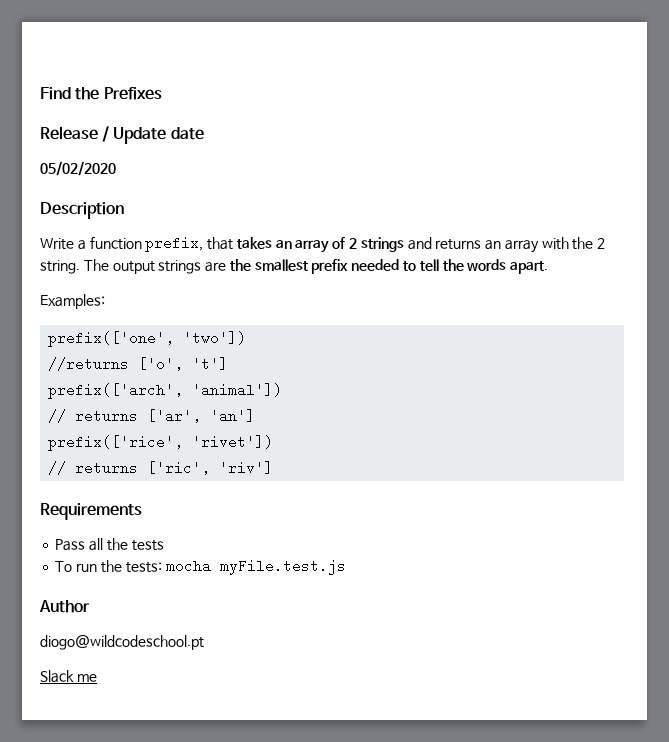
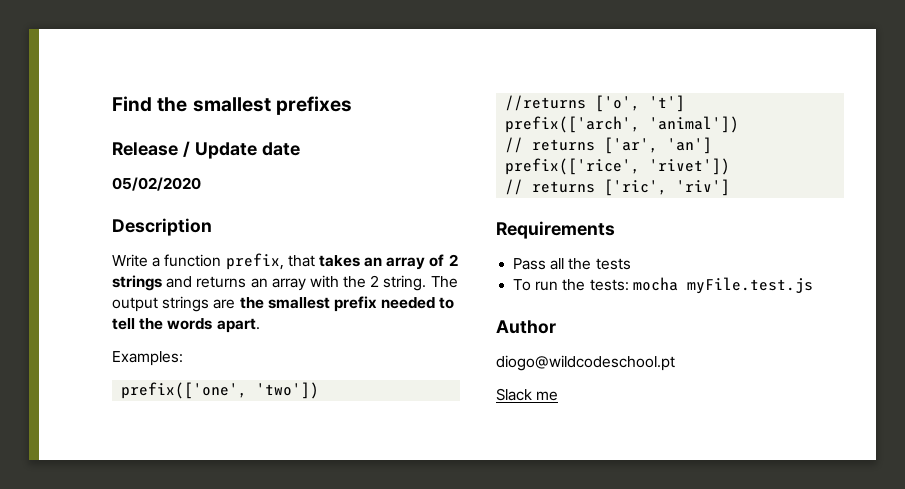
- Find the Prefixes
+ Find the smallest prefixes

